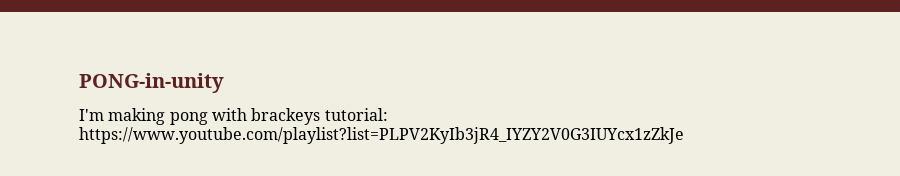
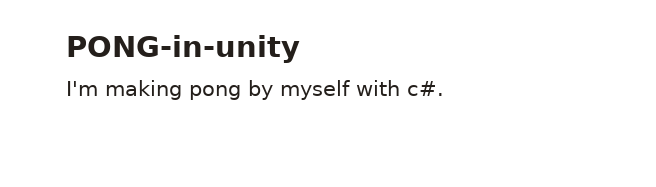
- I'm making pong with brackeys tutorial: https://www.youtube.com/playlist?list=PLPV2KyIb3jR4_IYZY2V0G3IUYcx1zZkJe
+ I'm making pong by myself with c#.

